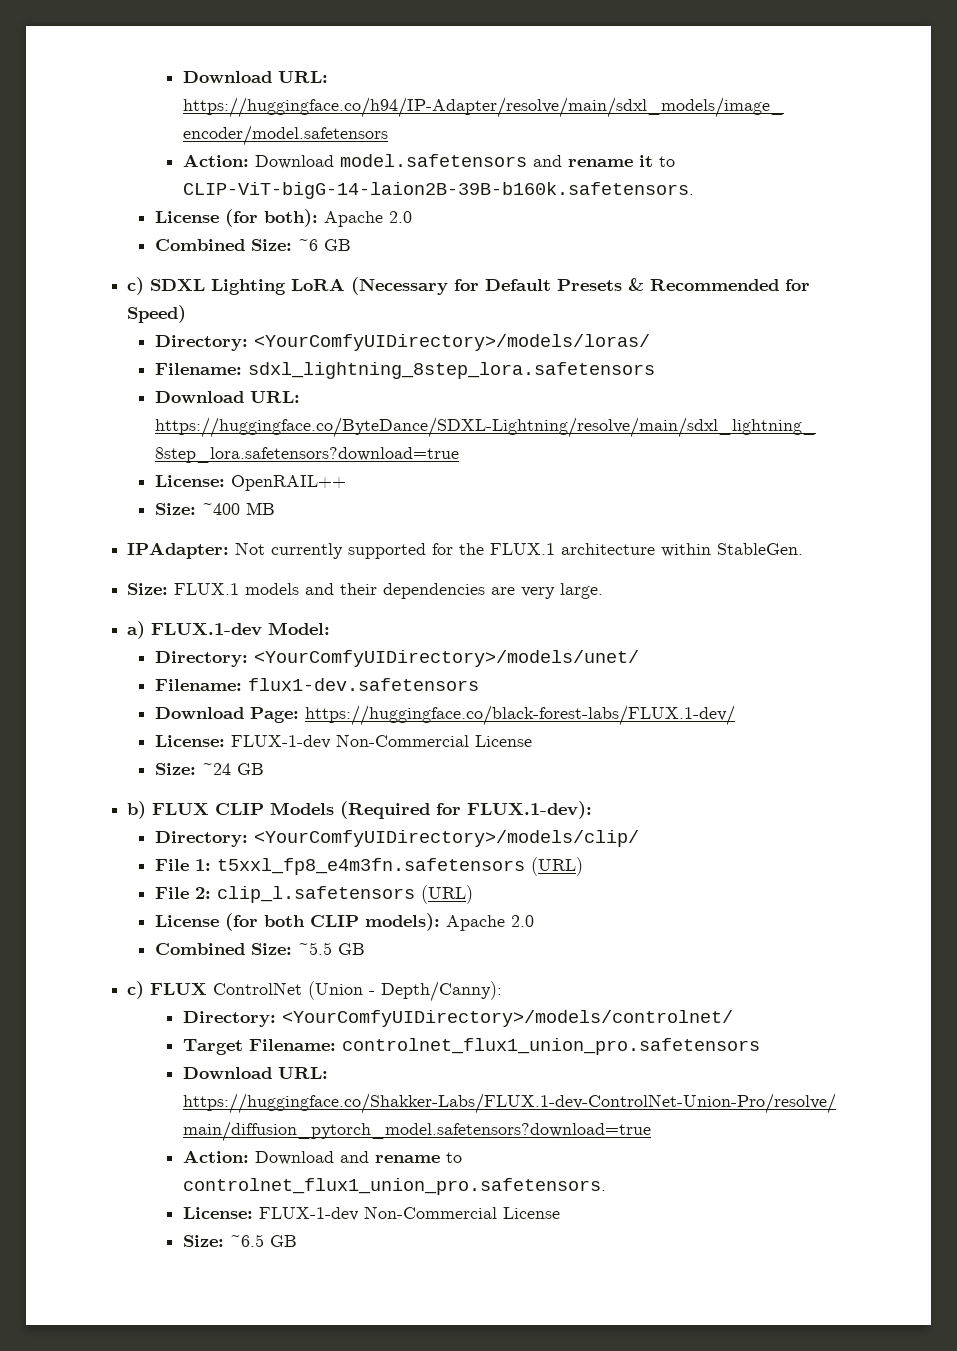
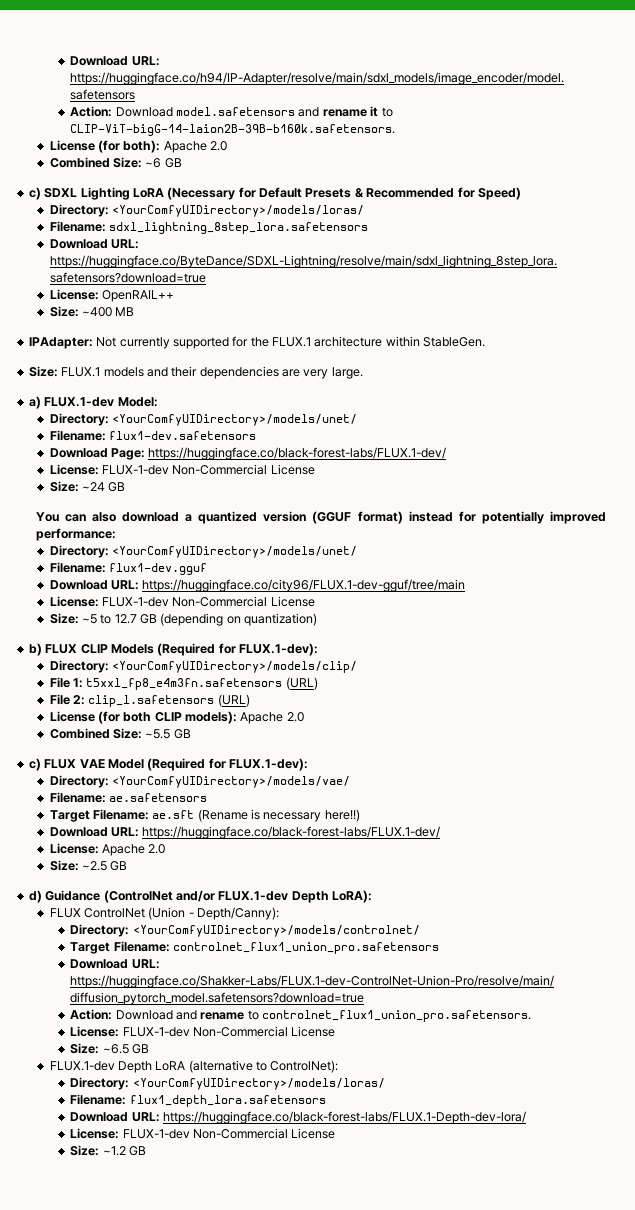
+ You can also download a quantized version (GGUF format) instead for potentially improved performance:
+ Directory: <YourComfyUIDirectory>/models/unet/
+ Filename: flux1-dev.gguf
+ Download URL: https://huggingface.co/city96/FLUX.1-dev-gguf/tree/main
+ License: FLUX-1-dev Non-Commercial License
+ Size: ~5 to 12.7 GB (depending on quantization)
- c) FLUX ControlNet (Union - Depth/Canny):
+ c) FLUX VAE Model (Required for FLUX.1-dev):
+ Directory: <YourComfyUIDirectory>/models/vae/
+ Filename: ae.safetensors
+ Target Filename: ae.sft (Rename is necessary here!!)
+ Download URL: https://huggingface.co/black-forest-labs/FLUX.1-dev/
+ License: Apache 2.0
+ Size: ~2.5 GB
+ d) Guidance (ControlNet and/or FLUX.1-dev Depth LoRA):
+ FLUX ControlNet (Union - Depth/Canny):
+ FLUX.1-dev Depth LoRA (alternative to ControlNet):
+ Directory: <YourComfyUIDirectory>/models/loras/
+ Filename: flux1_depth_lora.safetensors
+ Download URL: https://huggingface.co/black-forest-labs/FLUX.1-Depth-dev-lora/
+ License: FLUX-1-dev Non-Commercial License
+ Size: ~1.2 GB

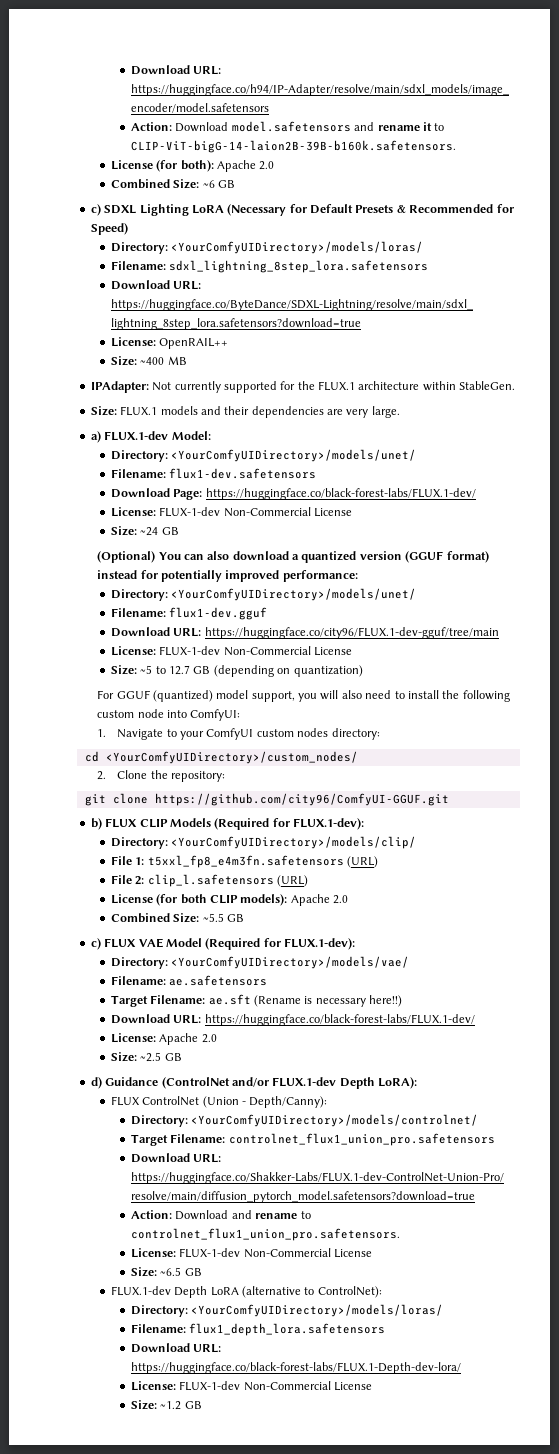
- You can also download a quantized version (GGUF format) instead for potentially improved performance:
+ (Optional) You can also download a quantized version (GGUF format) instead for potentially improved performance:
+ For GGUF (quantized) model support, you will also need to install the following custom node into ComfyUI:
+ 1. Navigate to your ComfyUI custom nodes directory:
+ cd <YourComfyUIDirectory>/custom_nodes/
+ 2. Clone the repository:
+ git clone https://github.com/city96/ComfyUI-GGUF.git

